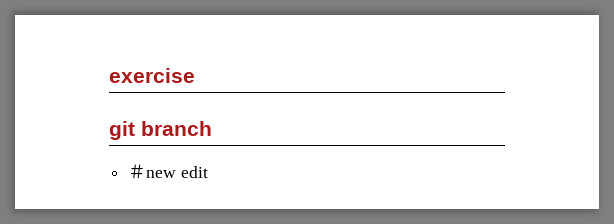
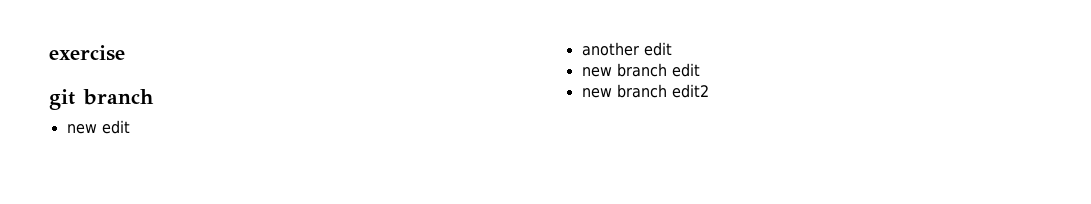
- ＃new edit
+ new edit
+ another edit
+ new branch edit
+ new branch edit2

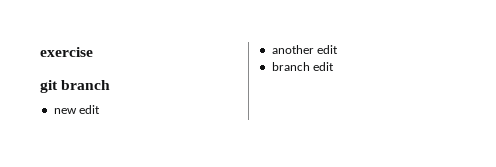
- new branch edit
+ branch edit
- new branch edit2

